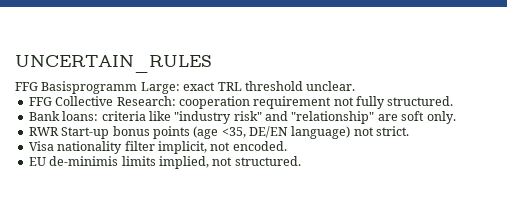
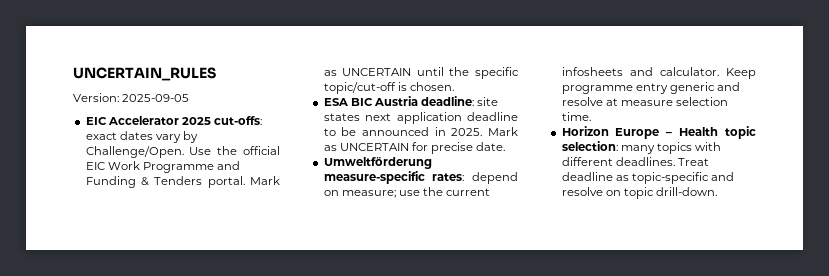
- FFG Basisprogramm Large: exact TRL threshold unclear.
- FFG Collective Research: cooperation requirement not fully structured.
- Bank loans: criteria like "industry risk" and "relationship" are soft only.
- RWR Start-up bonus points (age <35, DE/EN language) not strict.
- Visa nationality filter implicit, not encoded.
- EU de-minimis limits implied, not structured.
+ Version: 2025-09-05
+ EIC Accelerator 2025 cut-offs: exact dates vary by Challenge/Open. Use the official EIC Work Programme and Funding & Tenders portal. Mark as UNCERTAIN until the specific topic/cut-off is chosen.
+ ESA BIC Austria deadline: site states next application deadline to be announced in 2025. Mark as UNCERTAIN for precise date.
+ Umweltförderung measure-specific rates: depend on measure; use the current infosheets and calculator. Keep programme entry generic and resolve at measure selection time.
+ Horizon Europe – Health topic selection: many topics with different deadlines. Treat deadline as topic-specific and resolve on topic drill-down.

